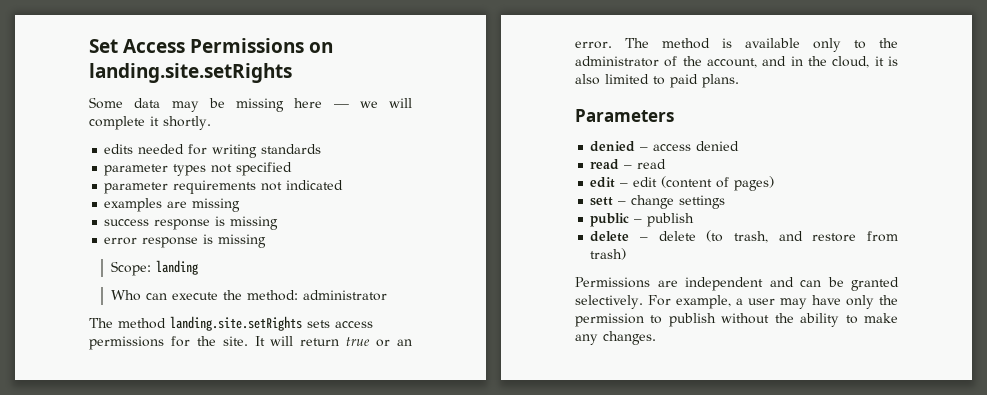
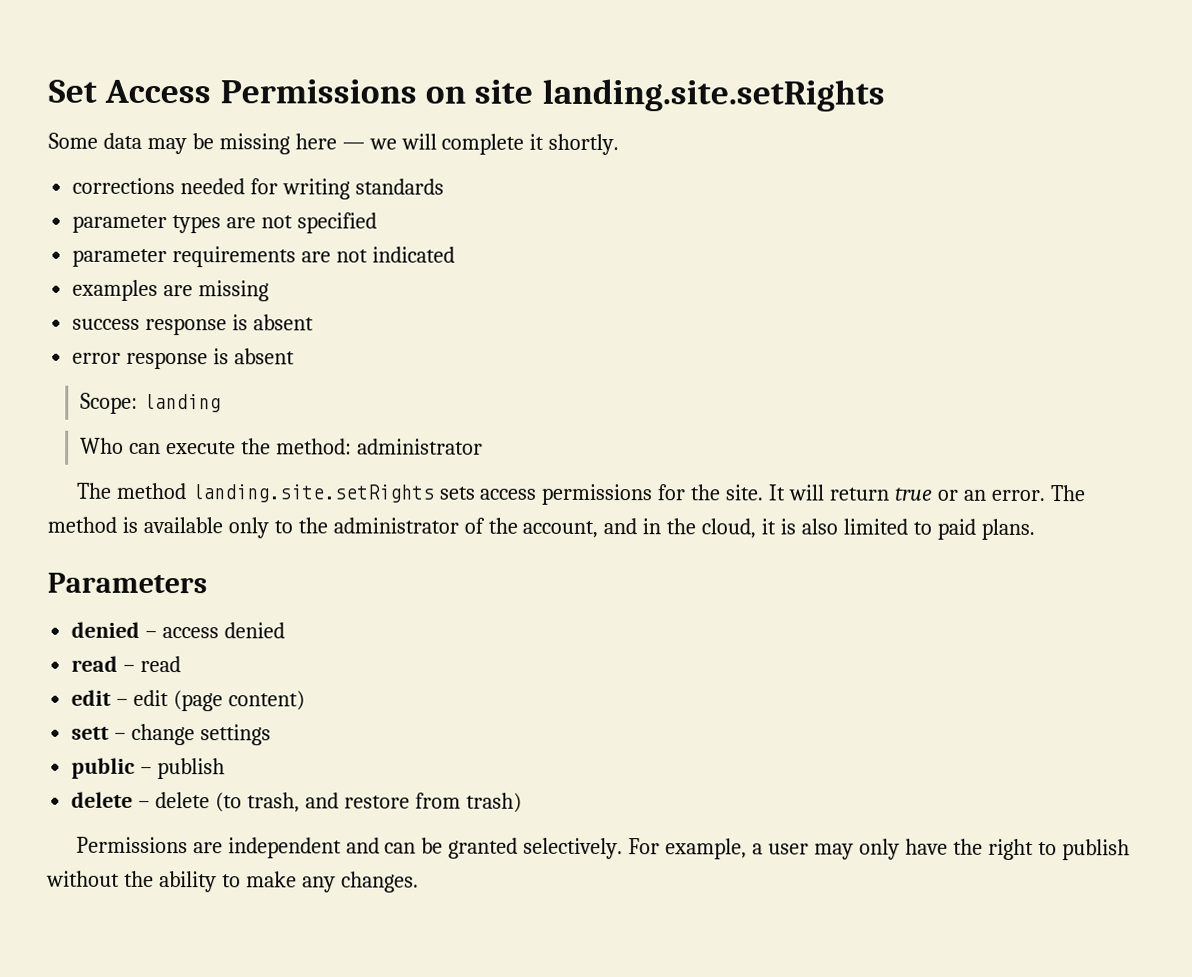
- Set Access Permissions on landing.site.setRights
+ Set Access Permissions on site landing.site.setRights
- edits needed for writing standards
+ corrections needed for writing standards
- parameter types not specified
+ parameter types are not specified
- parameter requirements not indicated
+ parameter requirements are not indicated
- success response is missing
+ success response is absent
- error response is missing
+ error response is absent
- edit – edit (content of pages)
+ edit – edit (page content)
- For example, a user may have only the permission to publish without the ability to make any changes.
+ For example, a user may only have the right to publish without the ability to make any changes.

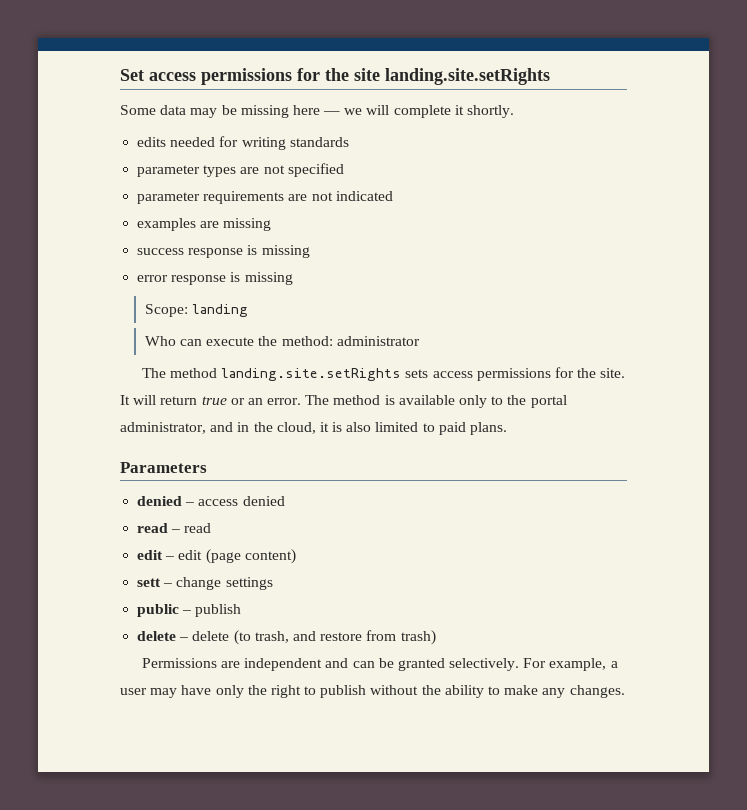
- Set Access Permissions on site landing.site.setRights
+ Set access permissions for the site landing.site.setRights
- corrections needed for writing standards
+ edits needed for writing standards
- success response is absent
+ success response is missing
- error response is absent
+ error response is missing
- The method is available only to the administrator of the account, and in the cloud, it is also limited to paid plans.
+ The method is available only to the portal administrator, and in the cloud, it is also limited to paid plans.
- For example, a user may only have the right to publish without the ability to make any changes.
+ For example, a user may have only the right to publish without the ability to make any changes.

